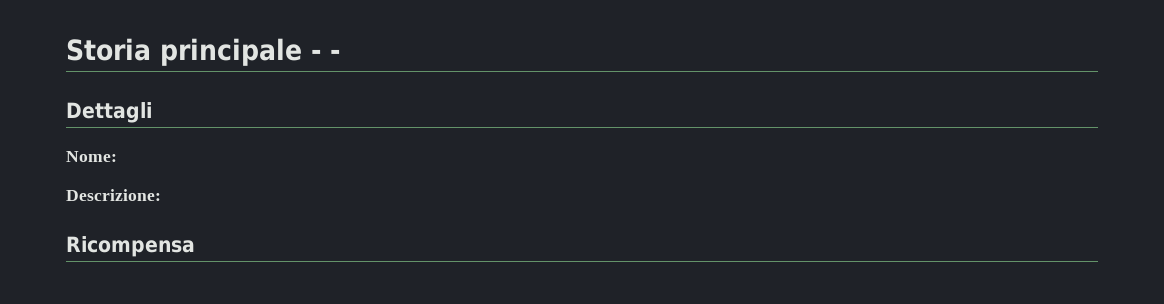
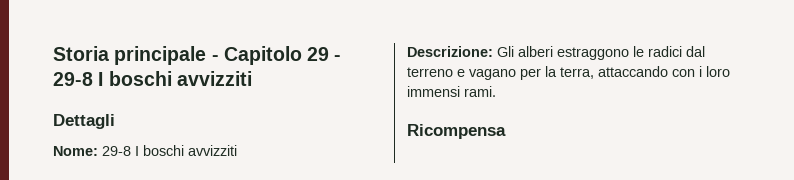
- Storia principale - -
+ Storia principale - Capitolo 29 - 29-8 I boschi avvizziti
  Dettagli
- Nome:
- Descrizione:
+ Nome: 29-8 I boschi avvizziti
+ Descrizione: Gli alberi estraggono le radici dal terreno e vagano per la terra, attaccando con i loro immensi rami.

